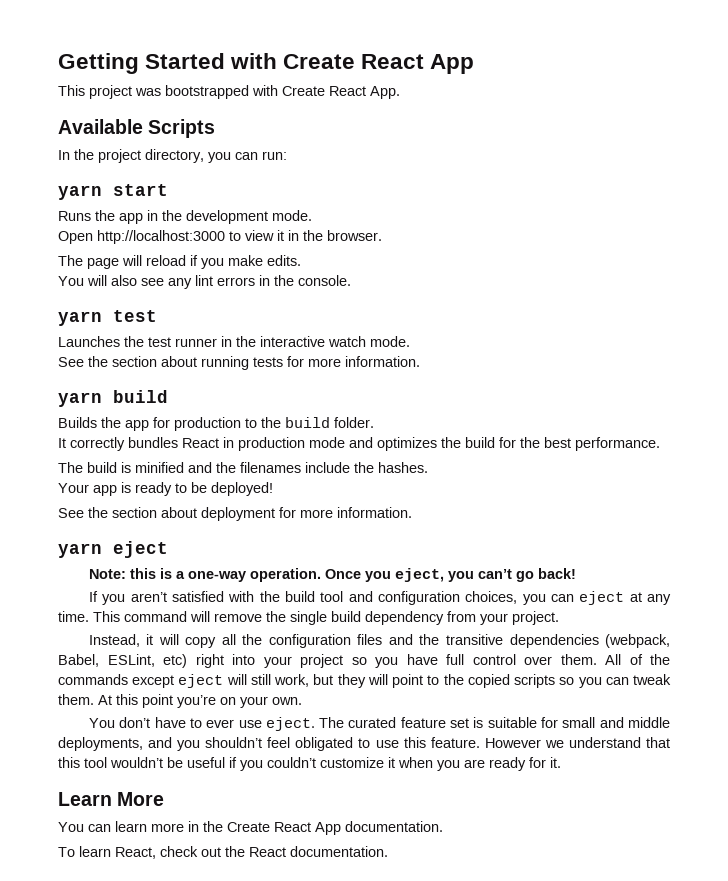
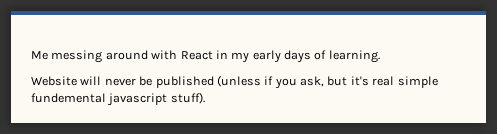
- Getting Started with Create React App
- This project was bootstrapped with Create React App.
- Available Scripts
- In the project directory, you can run:
- yarn start
- Runs the app in the development mode.
- Open http://localhost:3000 to view it in the browser.
- The page will reload if you make edits.
- You will also see any lint errors in the console.
- yarn test
- Launches the test runner in the interactive watch mode.
- See the section about running tests for more information.
- yarn build
- Builds the app for production to the build folder.
- It correctly bundles React in production mode and optimizes the build for the best performance.
- The build is minified and the filenames include the hashes.
- Your app is ready to be deployed!
- See the section about deployment for more information.
- yarn eject
- Note: this is a one-way operation. Once you eject, you can’t go back!
- If you aren’t satisfied with the build tool and configuration choices, you can eject at any time. This command will remove the single build dependency from your project.
- Instead, it will copy all the configuration files and the transitive dependencies (webpack, Babel, ESLint, etc) right into your project so you have full control over them. All of the commands except eject will still work, but they will point to the copied scripts so you can tweak them. At this point you’re on your own.
- You don’t have to ever use eject. The curated feature set is suitable for small and middle deployments, and you shouldn’t feel obligated to use this feature. However we understand that this tool wouldn’t be useful if you couldn’t customize it when you are ready for it.
- Learn More
- You can learn more in the Create React App documentation.
- To learn React, check out the React documentation.
+ Me messing around with React in my early days of learning.
+ Website will never be published (unless if you ask, but it's real simple fundemental javascript stuff).

